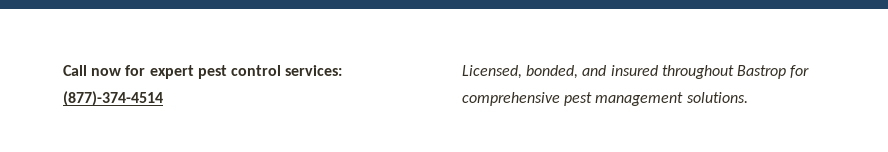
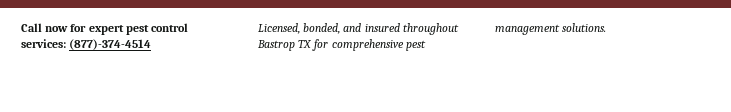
- Licensed, bonded, and insured throughout Bastrop for comprehensive pest management solutions.
+ Licensed, bonded, and insured throughout Bastrop TX for comprehensive pest management solutions.

